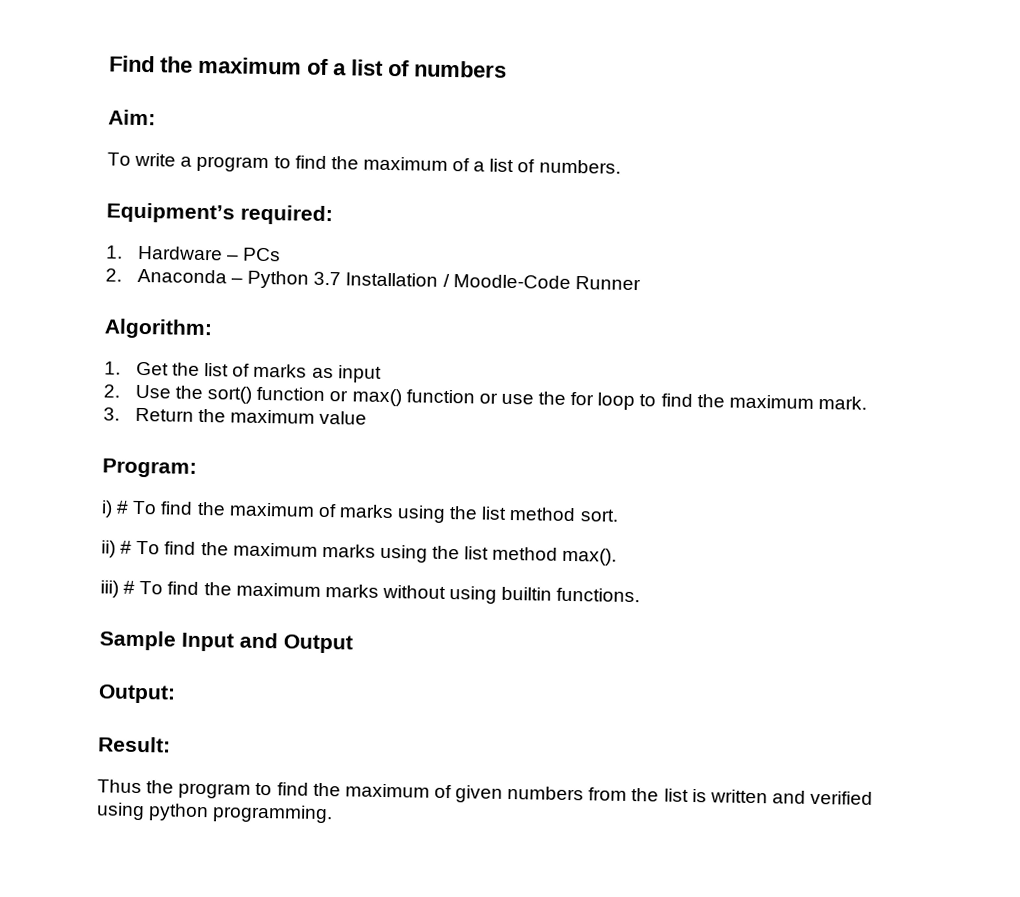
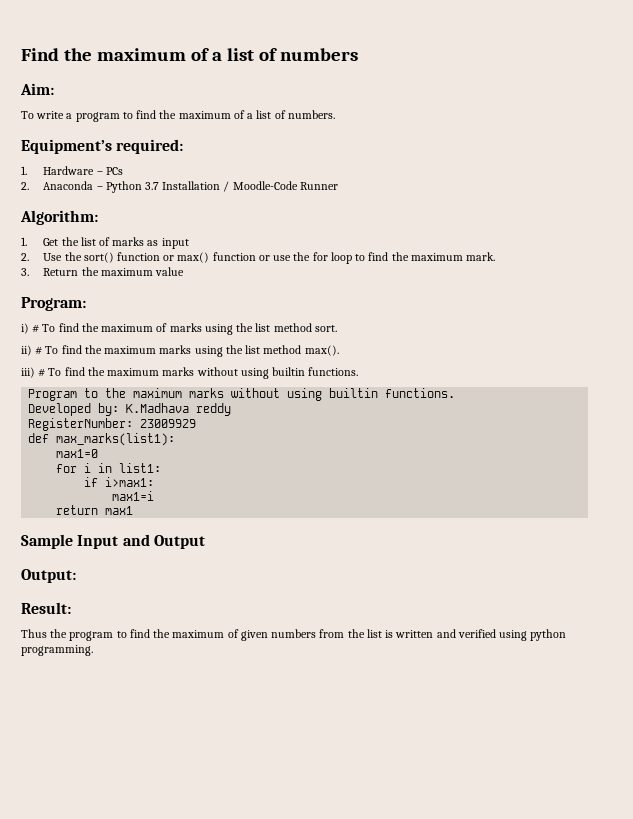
+ Program to the maximum marks without using builtin functions.
+ Developed by: K.Madhava reddy
+ RegisterNumber: 23009929
+ def max_marks(list1):
+ max1=0
+ for i in list1:
+ if i>max1:
+ max1=i
+ return max1

